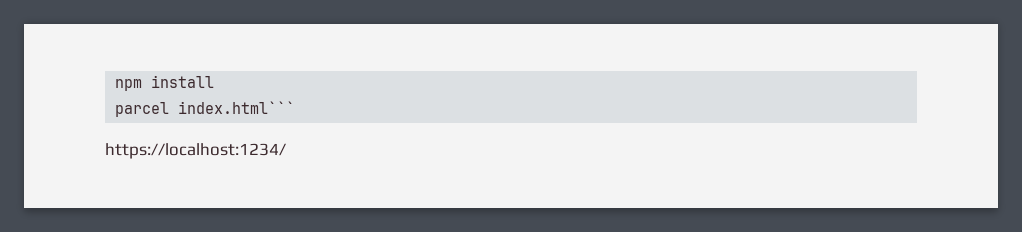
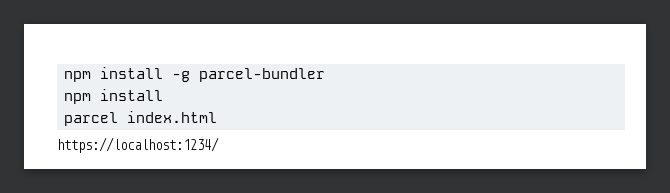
+ npm install -g parcel-bundler
- parcel index.html```
+ parcel index.html

